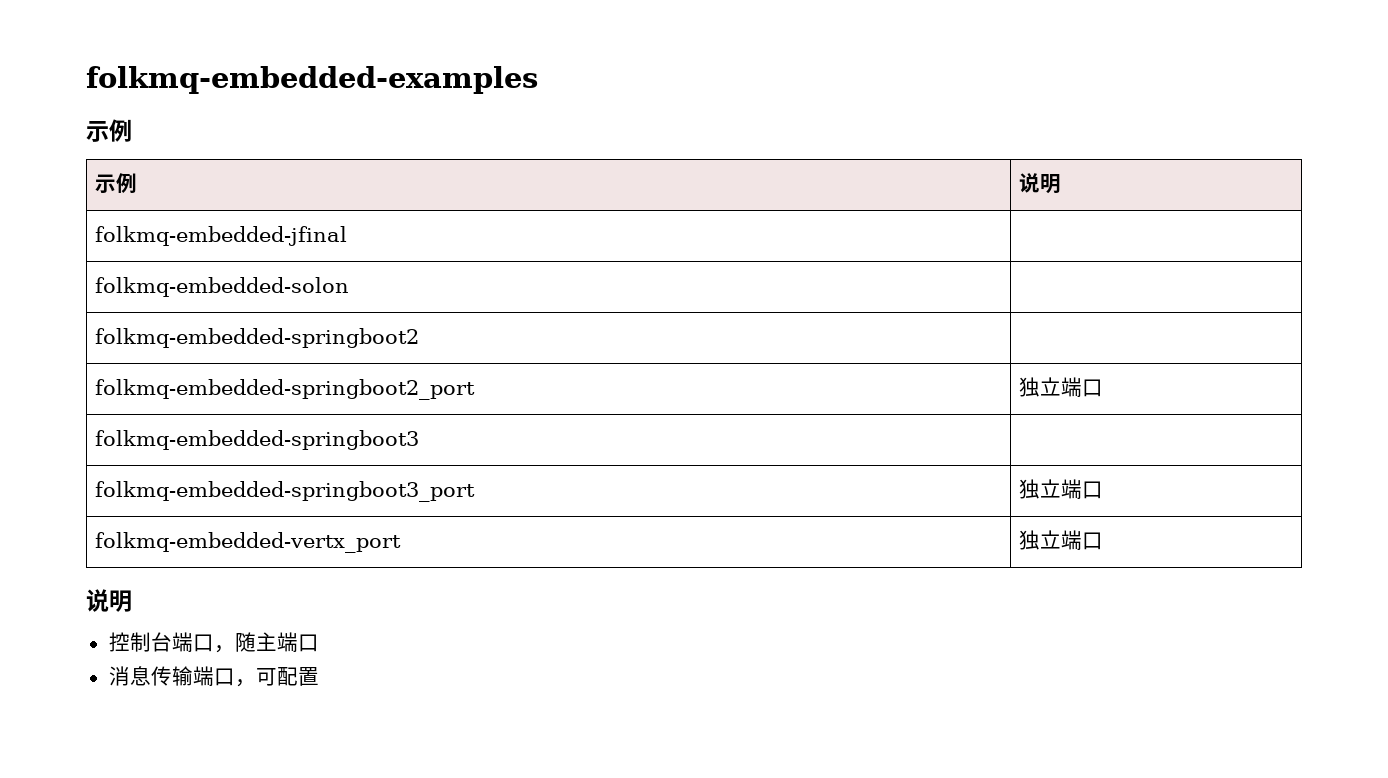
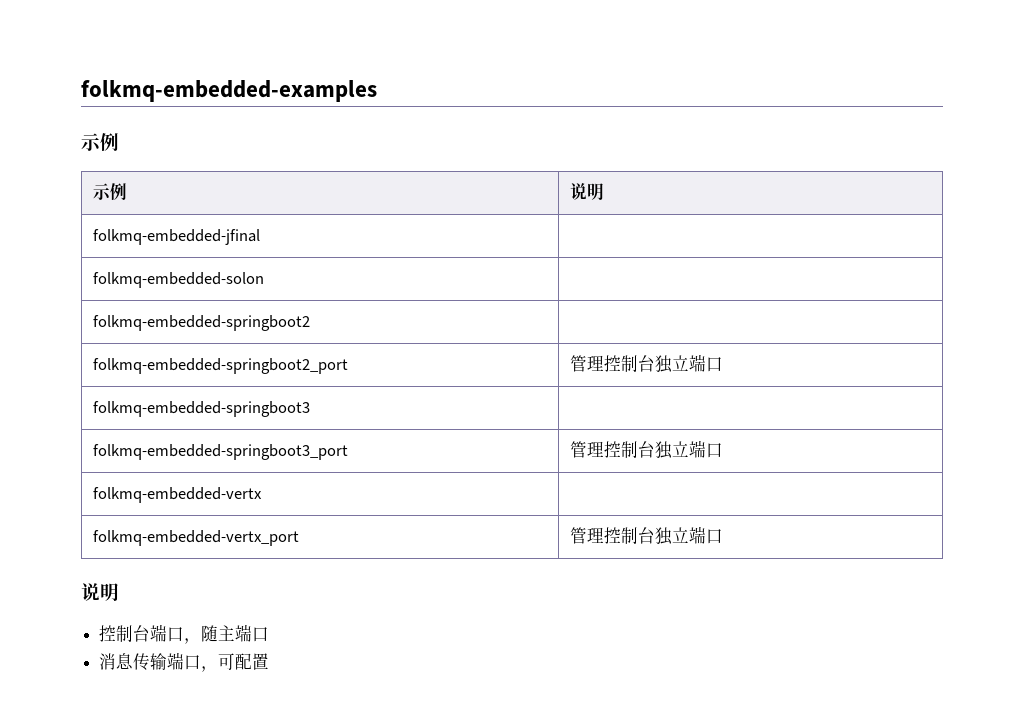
- folkmq-embedded-springboot2_port | 独立端口
+ folkmq-embedded-springboot2_port | 管理控制台独立端口
- folkmq-embedded-springboot3_port | 独立端口
+ folkmq-embedded-springboot3_port | 管理控制台独立端口
+ folkmq-embedded-vertx |
- folkmq-embedded-vertx_port | 独立端口
+ folkmq-embedded-vertx_port | 管理控制台独立端口

